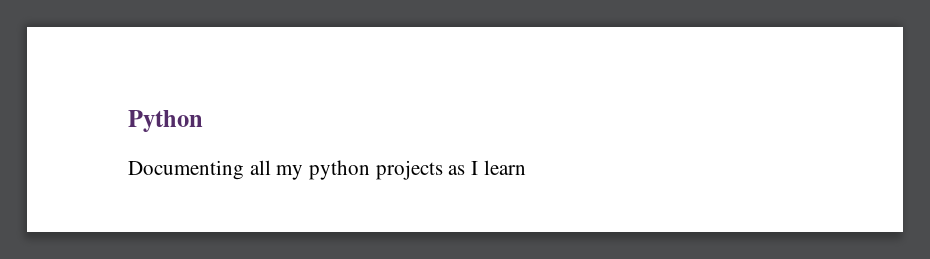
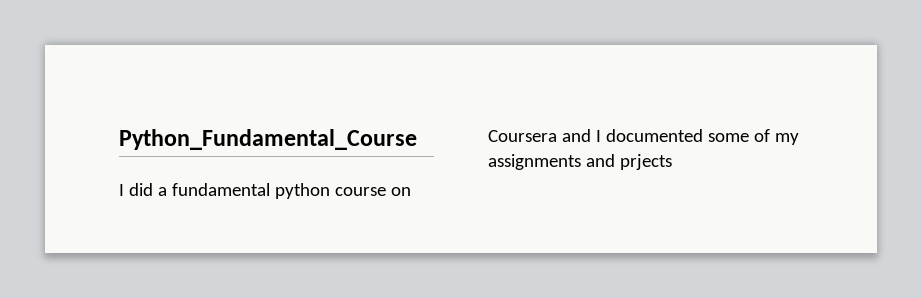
- Python
- Documenting all my python projects as I learn
+ Python_Fundamental_Course
+ I did a fundamental python course on Coursera and I documented some of my assignments and prjects

